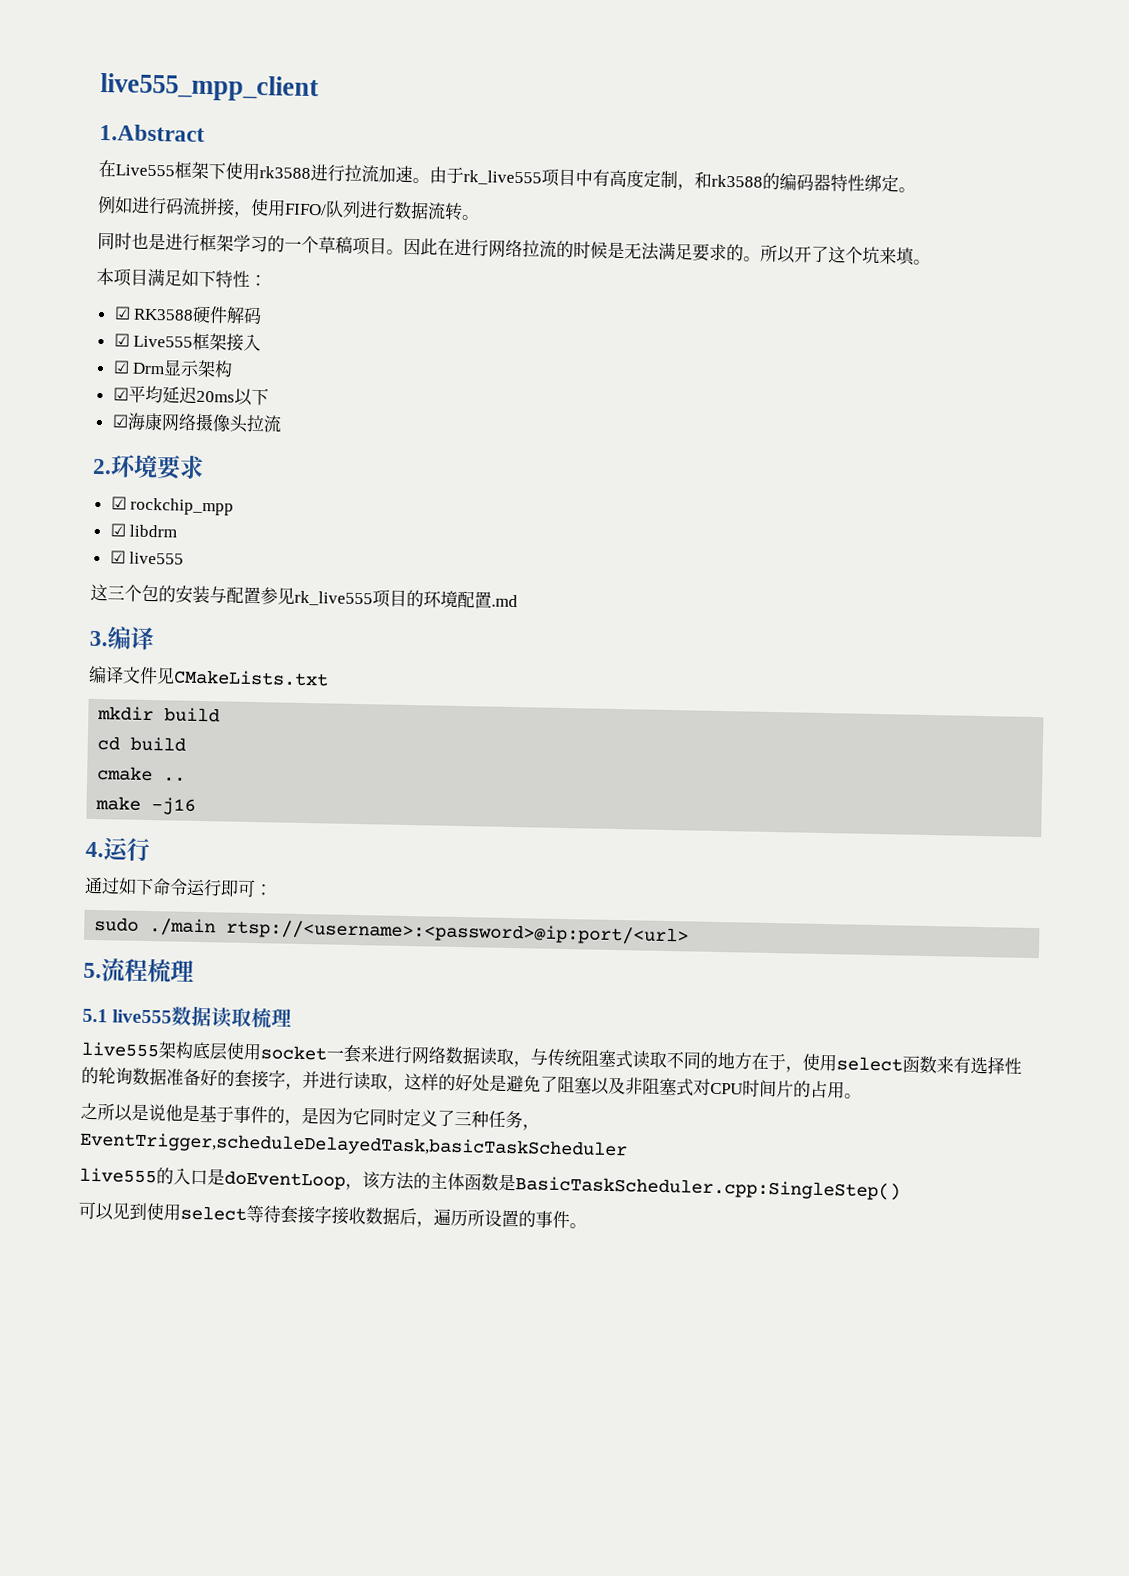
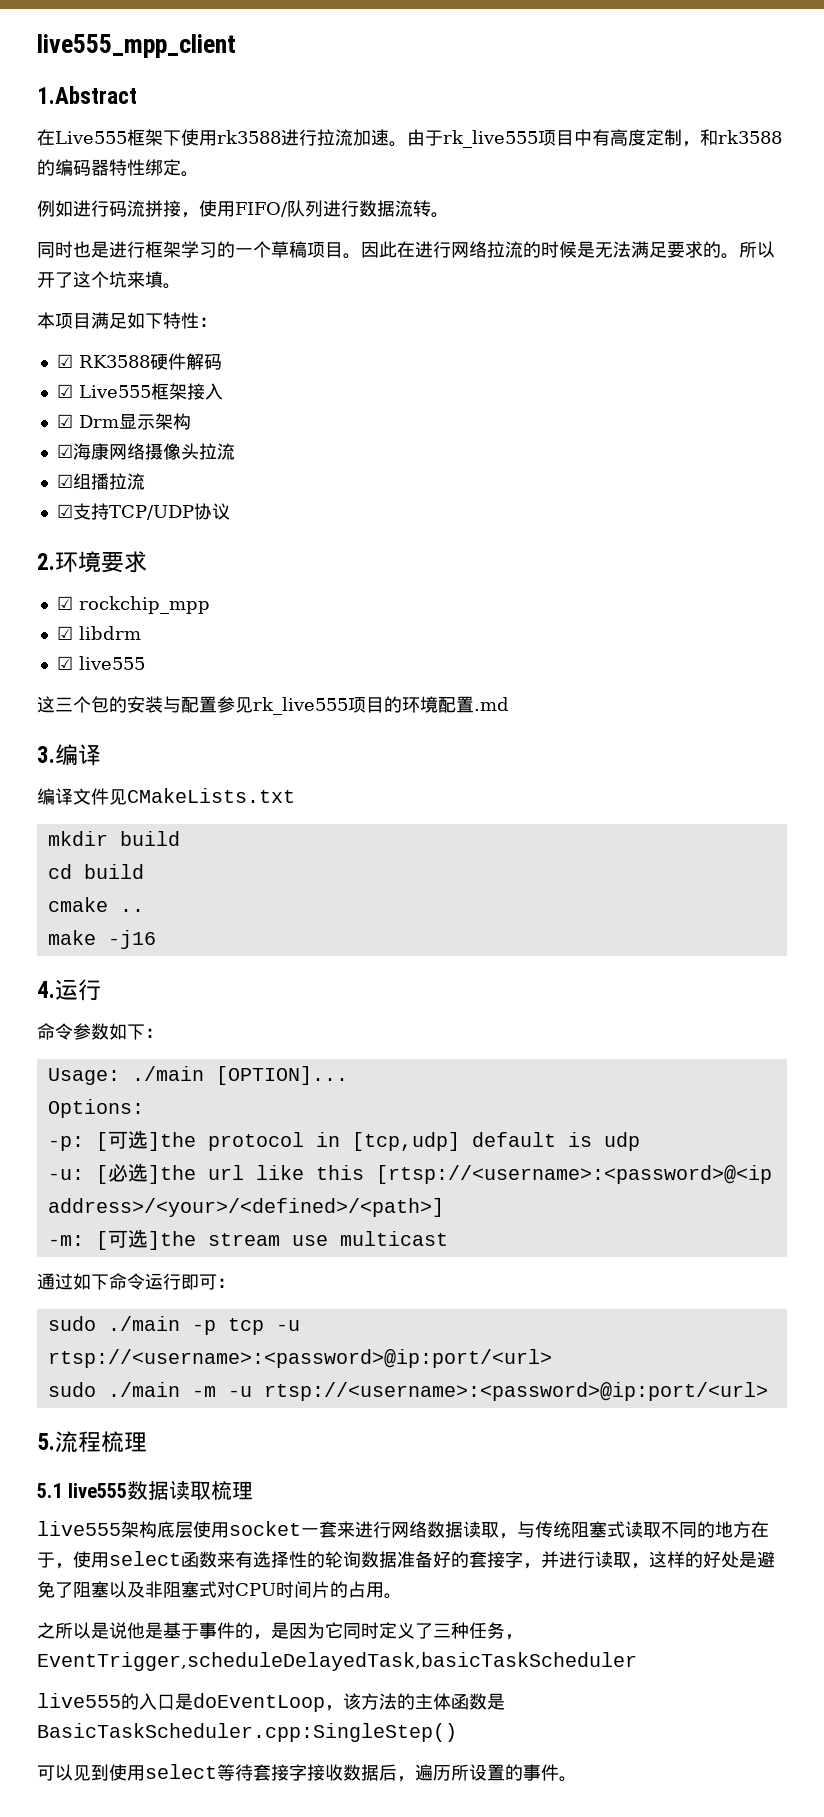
- ☑平均延迟20ms以下
+ ☑组播拉流
+ ☑支持TCP/UDP协议
+ 命令参数如下：
+ Usage: ./main [OPTION]...
+ Options:
+ -p: [可选]the protocol in [tcp,udp] default is udp
+ -u: [必选]the url like this [rtsp://<username>:<password>@<ip address>/<your>/<defined>/<path>]
+ -m: [可选]the stream use multicast
- sudo ./main rtsp://<username>:<password>@ip:port/<url>
+ sudo ./main -p tcp -u rtsp://<username>:<password>@ip:port/<url>
+ sudo ./main -m -u rtsp://<username>:<password>@ip:port/<url>

